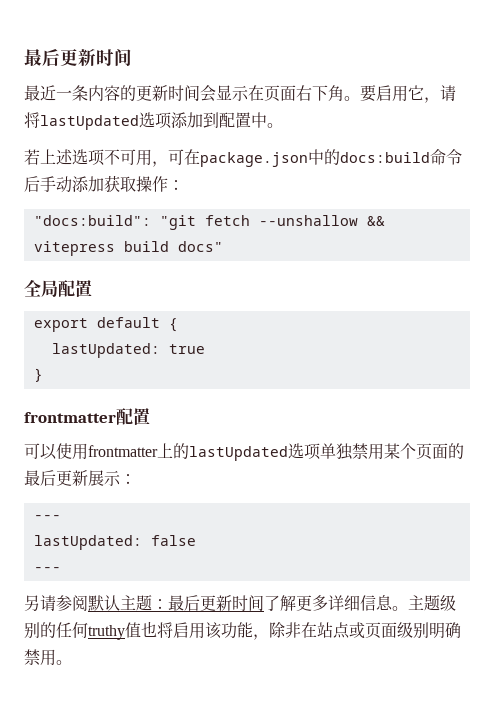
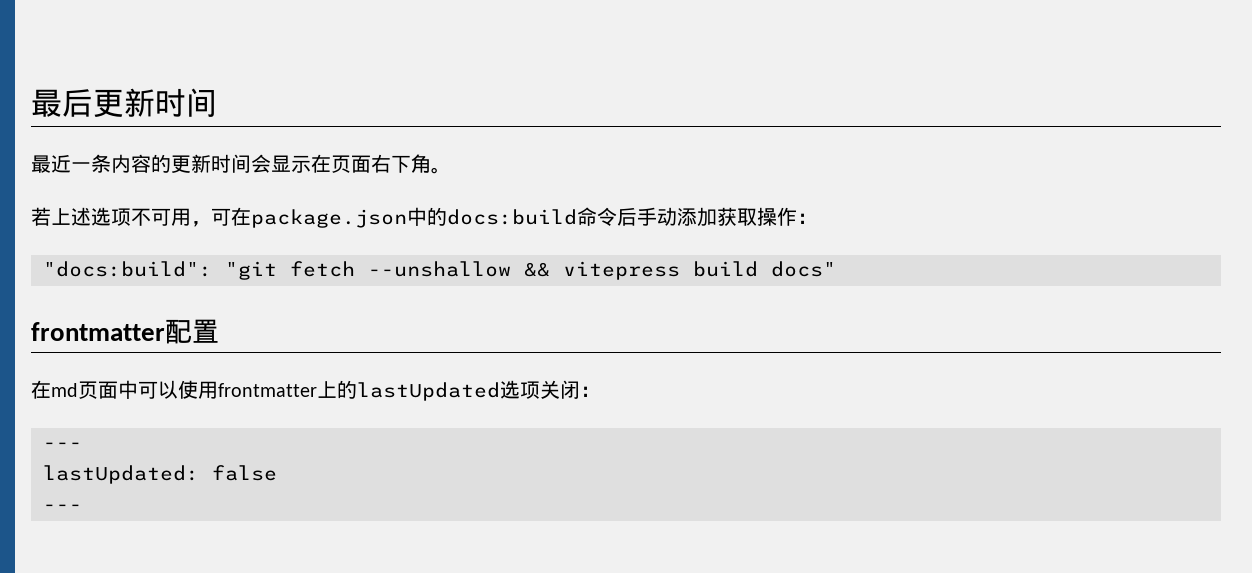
- 要启用它，请将lastUpdated选项添加到配置中。
- 全局配置
- export default {
- lastUpdated: true
- }
- 可以使用frontmatter上的lastUpdated选项单独禁用某个页面的最后更新展示：
+ 在md页面中可以使用frontmatter上的lastUpdated选项关闭：
- 另请参阅默认主题：最后更新时间了解更多详细信息。主题级别的任何truthy值也将启用该功能，除非在站点或页面级别明确禁用。

